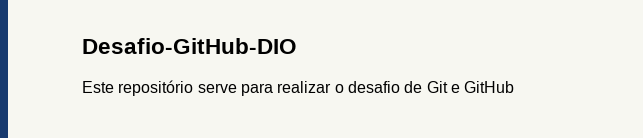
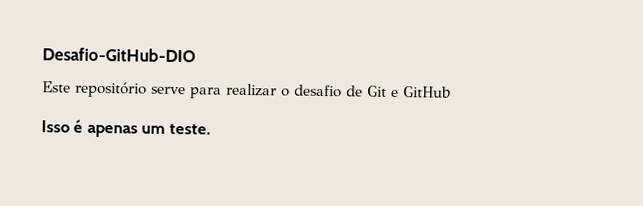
+ Isso é apenas um teste.

